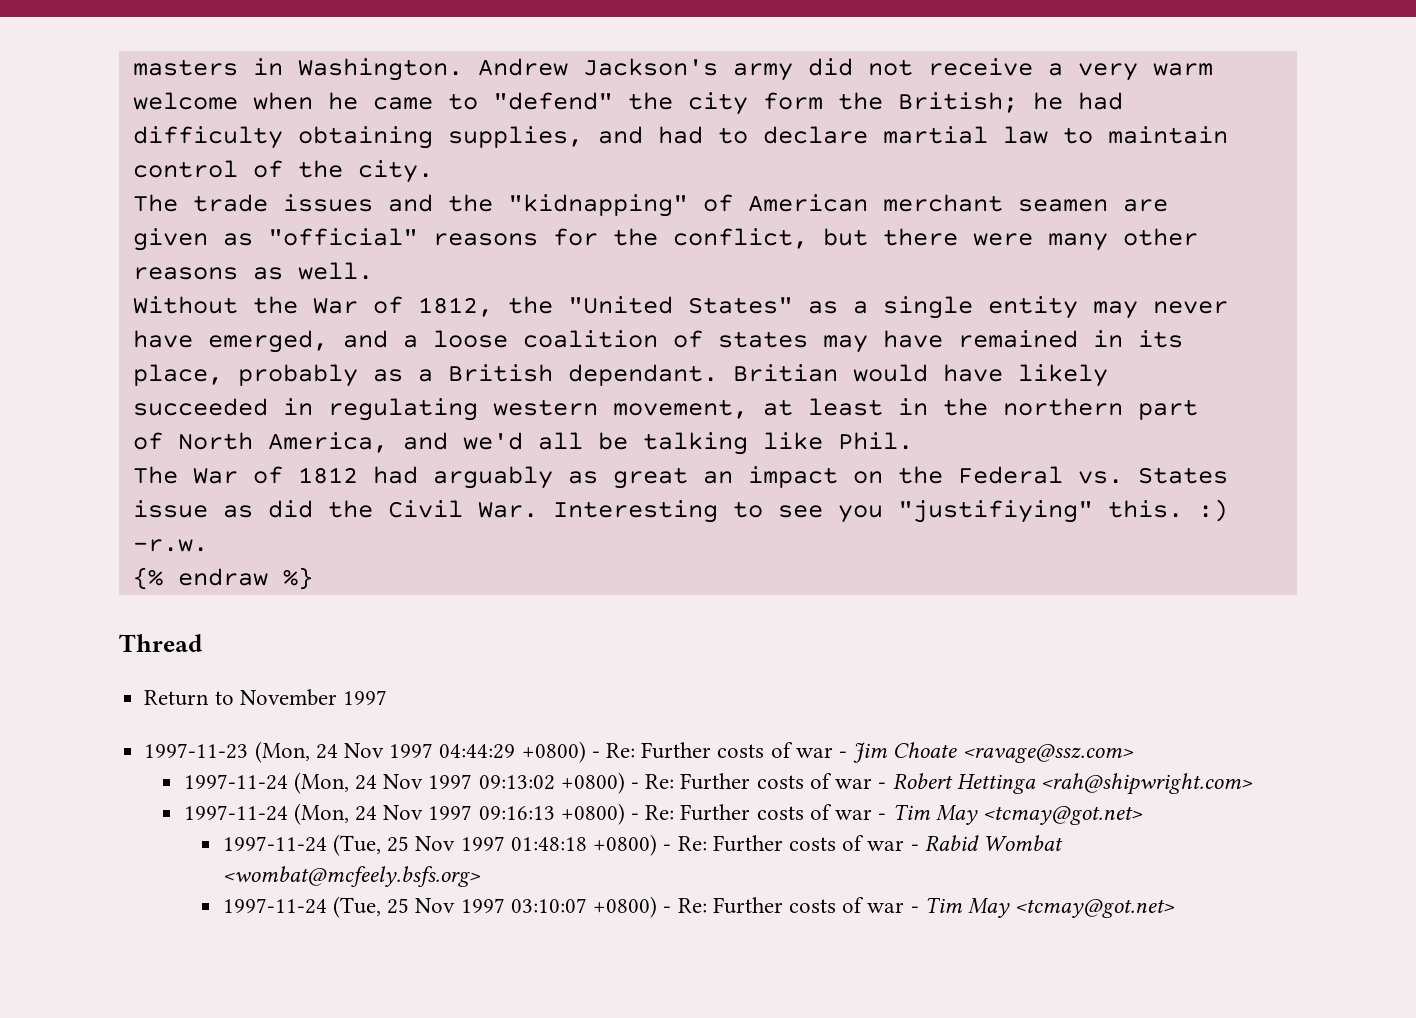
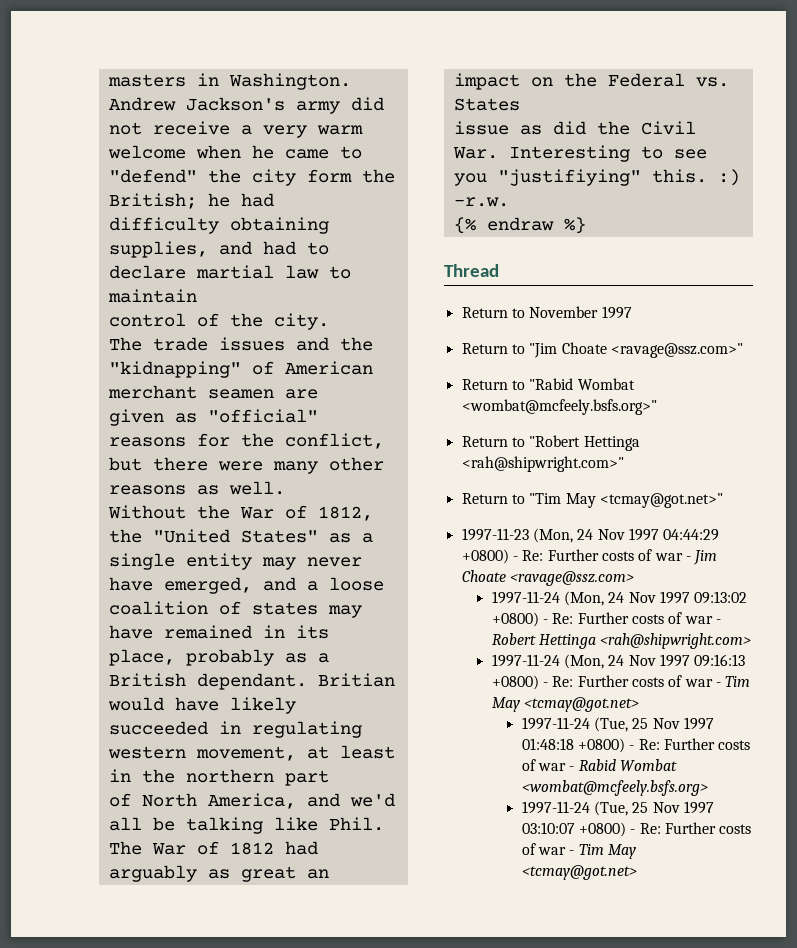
+ Return to "Jim Choate <ravage@ssz.com>"
+ Return to "Rabid Wombat <wombat@mcfeely.bsfs.org>"
+ Return to "Robert Hettinga <rah@shipwright.com>"
+ Return to "Tim May <tcmay@got.net>"

